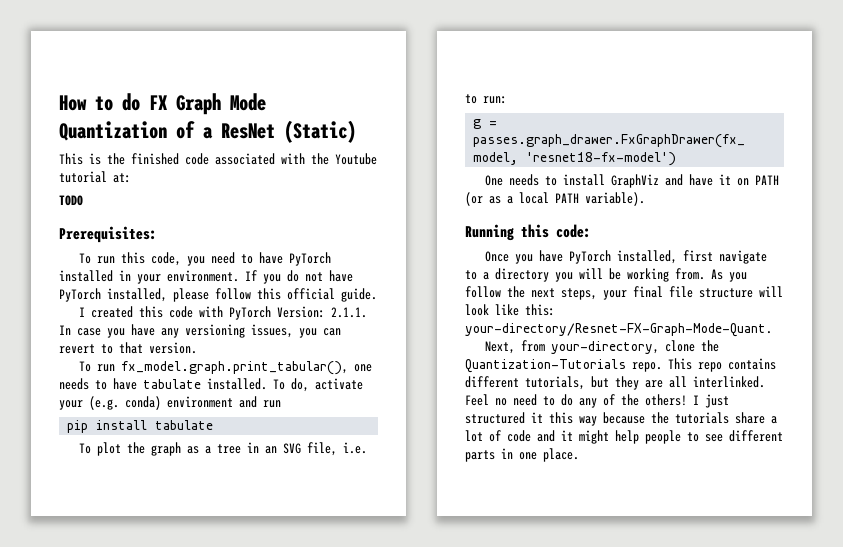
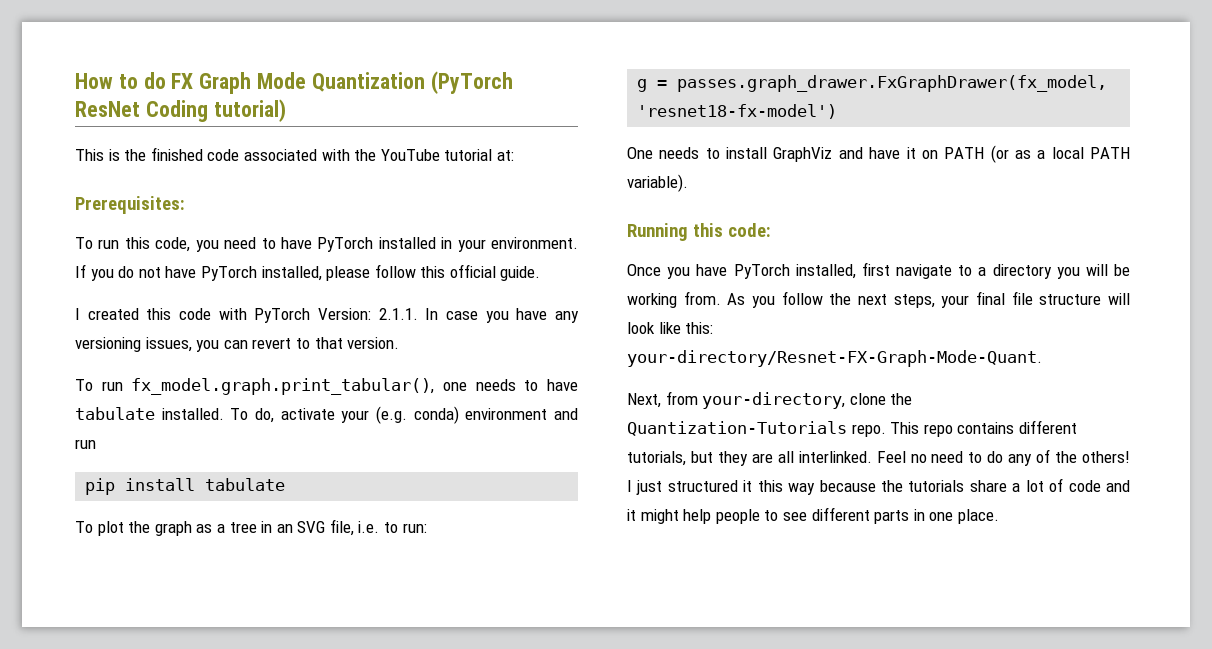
- How to do FX Graph Mode Quantization of a ResNet (Static)
+ How to do FX Graph Mode Quantization (PyTorch ResNet Coding tutorial)
- This is the finished code associated with the Youtube tutorial at:
+ This is the finished code associated with the YouTube tutorial at:
- TODO

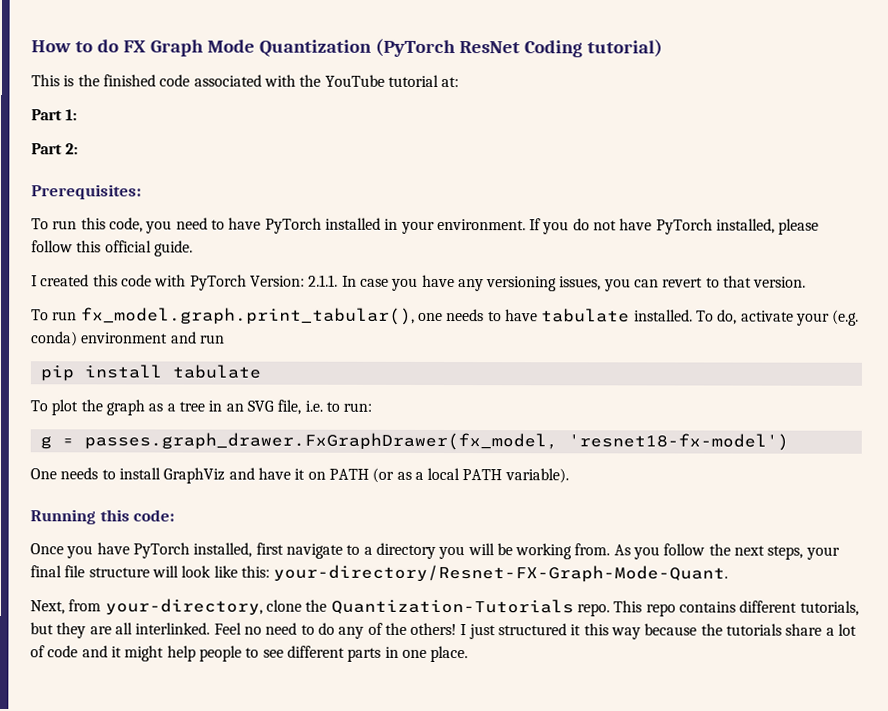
+ Part 1:
+ Part 2:

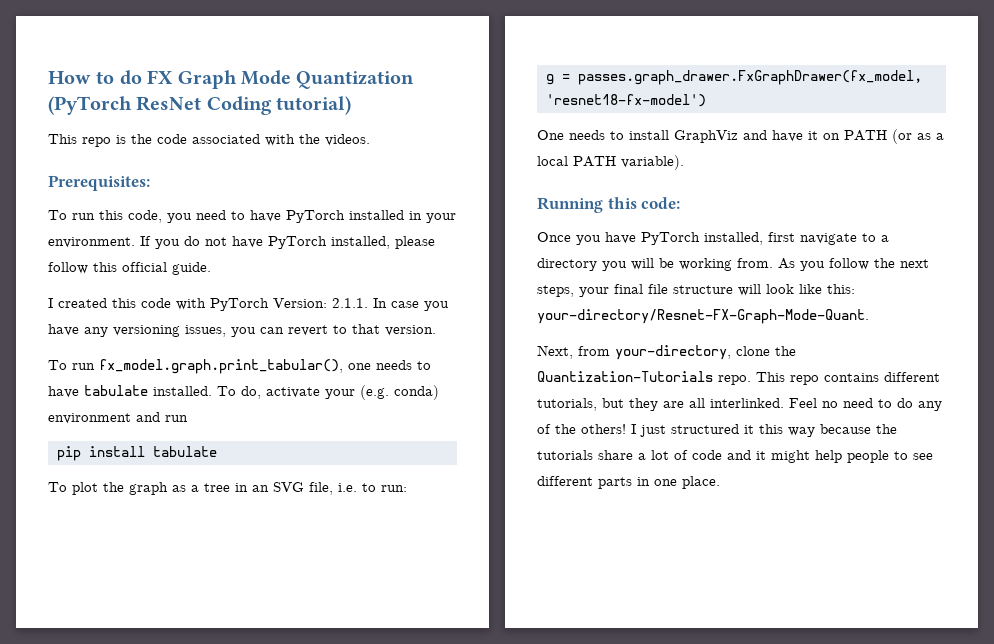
- This is the finished code associated with the YouTube tutorial at:
- Part 1:
- Part 2:
+ This repo is the code associated with the videos.

